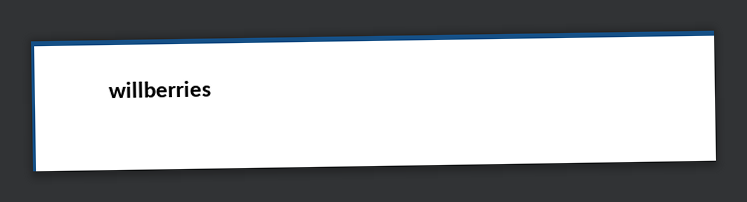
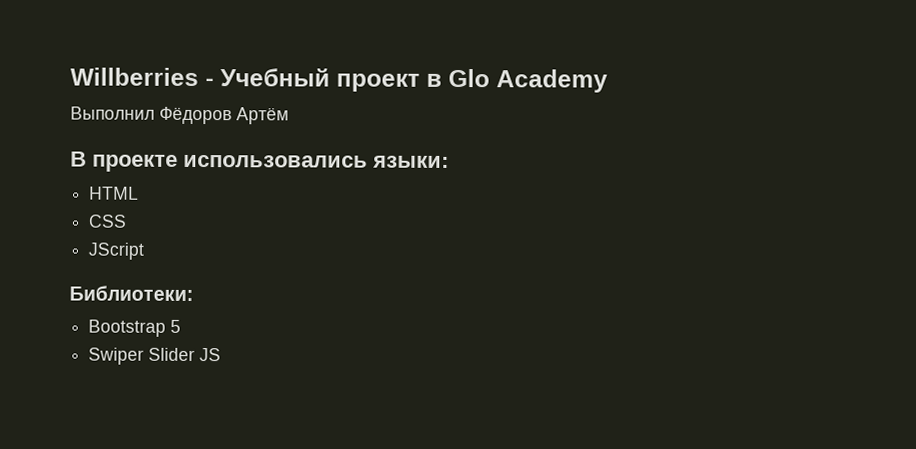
- willberries
+ Willberries - Учебный проект в Glo Academy
+ Выполнил Фёдоров Артём
+ В проекте использовались языки:
+ HTML
+ CSS
+ JScript
+ Библиотеки:
+ Bootstrap 5
+ Swiper Slider JS

